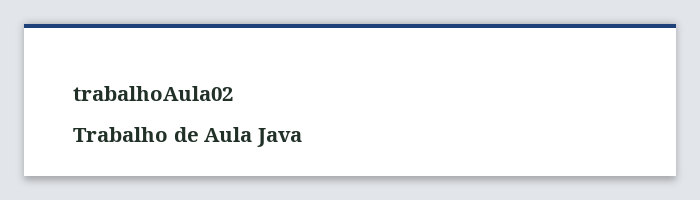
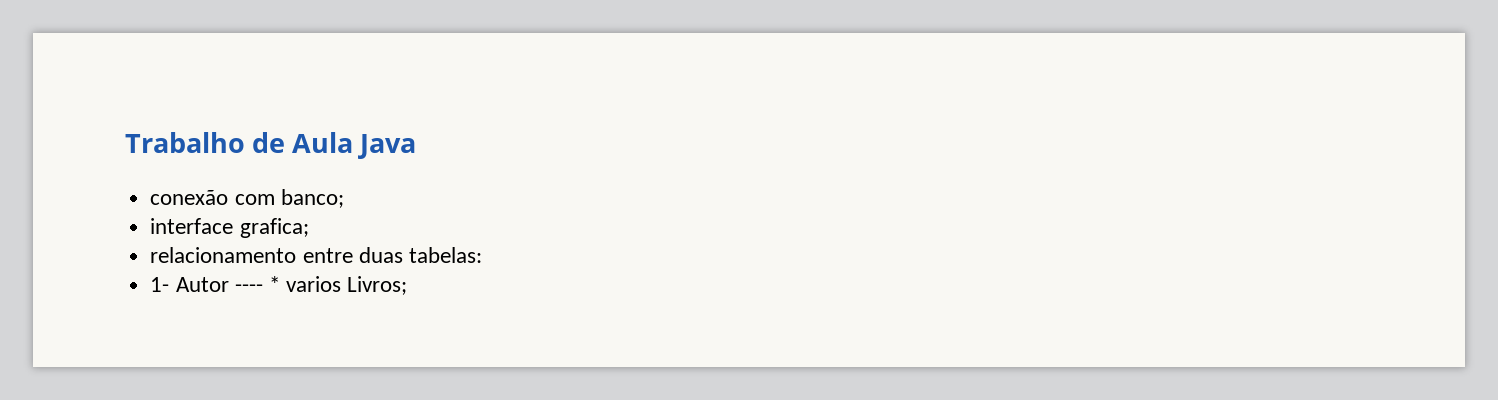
- trabalhoAula02
+ conexão com banco;
+ interface grafica;
+ relacionamento entre duas tabelas:
+ 1- Autor ---- * varios Livros;

